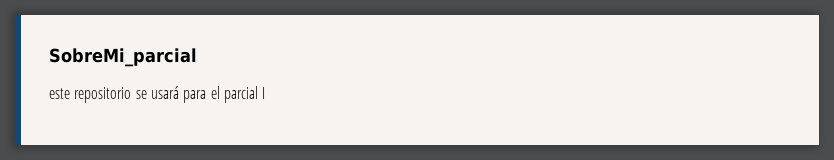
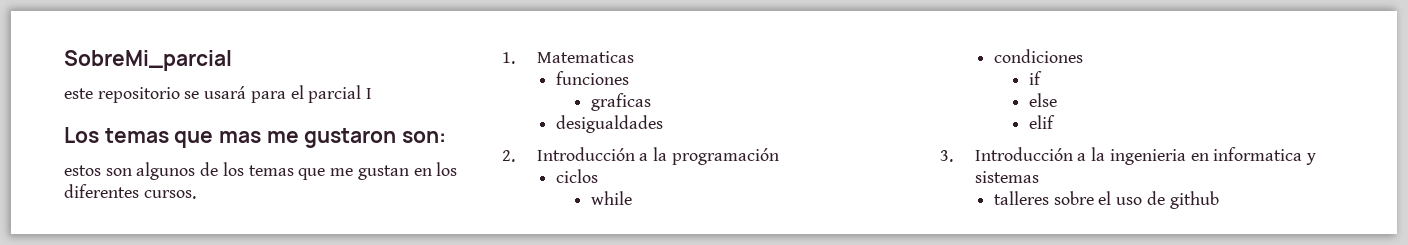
+ Los temas que mas me gustaron son:
+ estos son algunos de los temas que me gustan en los diferentes cursos.
+ 1. Matematicas
+ funciones
+ graficas
+ desigualdades
+ 2. Introducción a la programación
+ ciclos
+ while
+ condiciones
+ if
+ else
+ elif
+ 3. Introducción a la ingenieria en informatica y sistemas
+ talleres sobre el uso de github

